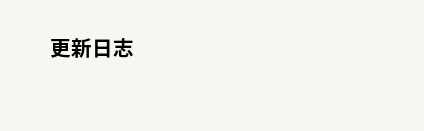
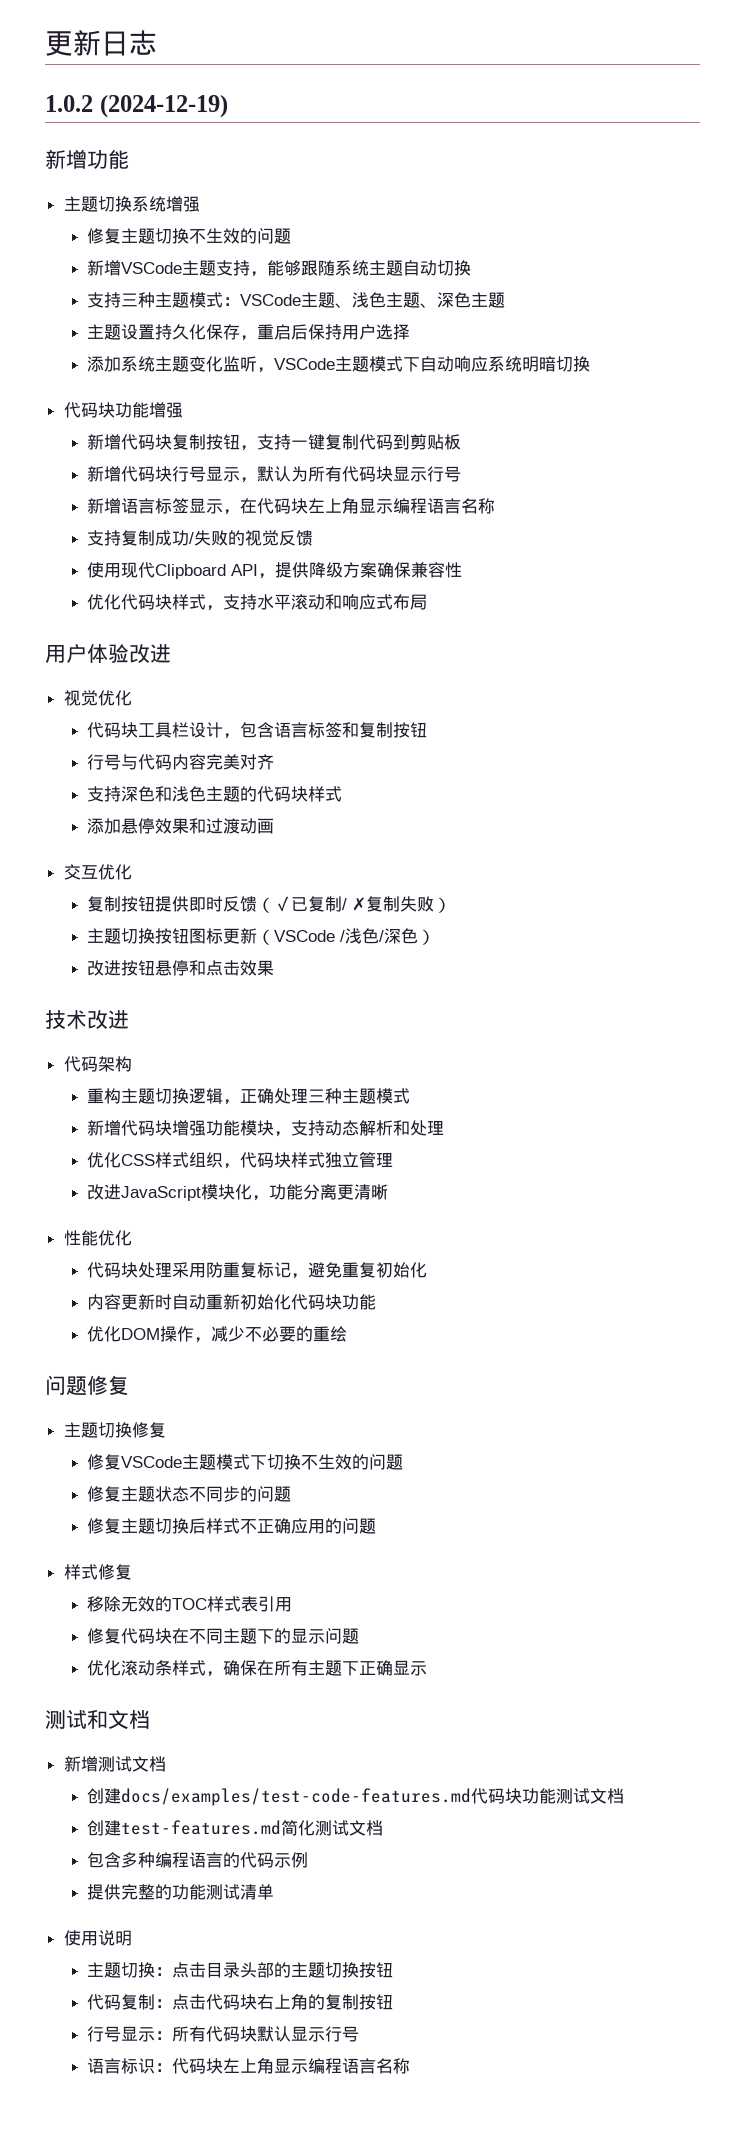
+ 1.0.2 (2024-12-19)
+ 新增功能
+ 主题切换系统增强
+ 修复主题切换不生效的问题
+ 新增VSCode主题支持，能够跟随系统主题自动切换
+ 支持三种主题模式：VSCode主题、浅色主题、深色主题
+ 主题设置持久化保存，重启后保持用户选择
+ 添加系统主题变化监听，VSCode主题模式下自动响应系统明暗切换
+ 代码块功能增强
+ 新增代码块复制按钮，支持一键复制代码到剪贴板
+ 新增代码块行号显示，默认为所有代码块显示行号
+ 新增语言标签显示，在代码块左上角显示编程语言名称
+ 支持复制成功/失败的视觉反馈
+ 使用现代Clipboard API，提供降级方案确保兼容性
+ 优化代码块样式，支持水平滚动和响应式布局
+ 用户体验改进
+ 视觉优化
+ 代码块工具栏设计，包含语言标签和复制按钮
+ 行号与代码内容完美对齐
+ 支持深色和浅色主题的代码块样式
+ 添加悬停效果和过渡动画
+ 交互优化
+ 复制按钮提供即时反馈（✓已复制/ ✗复制失败）
+ 主题切换按钮图标更新（VSCode /浅色/深色）
+ 改进按钮悬停和点击效果
+ 技术改进
+ 代码架构
+ 重构主题切换逻辑，正确处理三种主题模式
+ 新增代码块增强功能模块，支持动态解析和处理
+ 优化CSS样式组织，代码块样式独立管理
+ 改进JavaScript模块化，功能分离更清晰
+ 性能优化
+ 代码块处理采用防重复标记，避免重复初始化
+ 内容更新时自动重新初始化代码块功能
+ 优化DOM操作，减少不必要的重绘
+ 问题修复
+ 主题切换修复
+ 修复VSCode主题模式下切换不生效的问题
+ 修复主题状态不同步的问题
+ 修复主题切换后样式不正确应用的问题
+ 样式修复
+ 移除无效的TOC样式表引用
+ 修复代码块在不同主题下的显示问题
+ 优化滚动条样式，确保在所有主题下正确显示
+ 测试和文档
+ 新增测试文档
+ 创建docs/examples/test-code-features.md代码块功能测试文档
+ 创建test-features.md简化测试文档
+ 包含多种编程语言的代码示例
+ 提供完整的功能测试清单
+ 使用说明
+ 主题切换：点击目录头部的主题切换按钮
+ 代码复制：点击代码块右上角的复制按钮
+ 行号显示：所有代码块默认显示行号
+ 语言标识：代码块左上角显示编程语言名称

